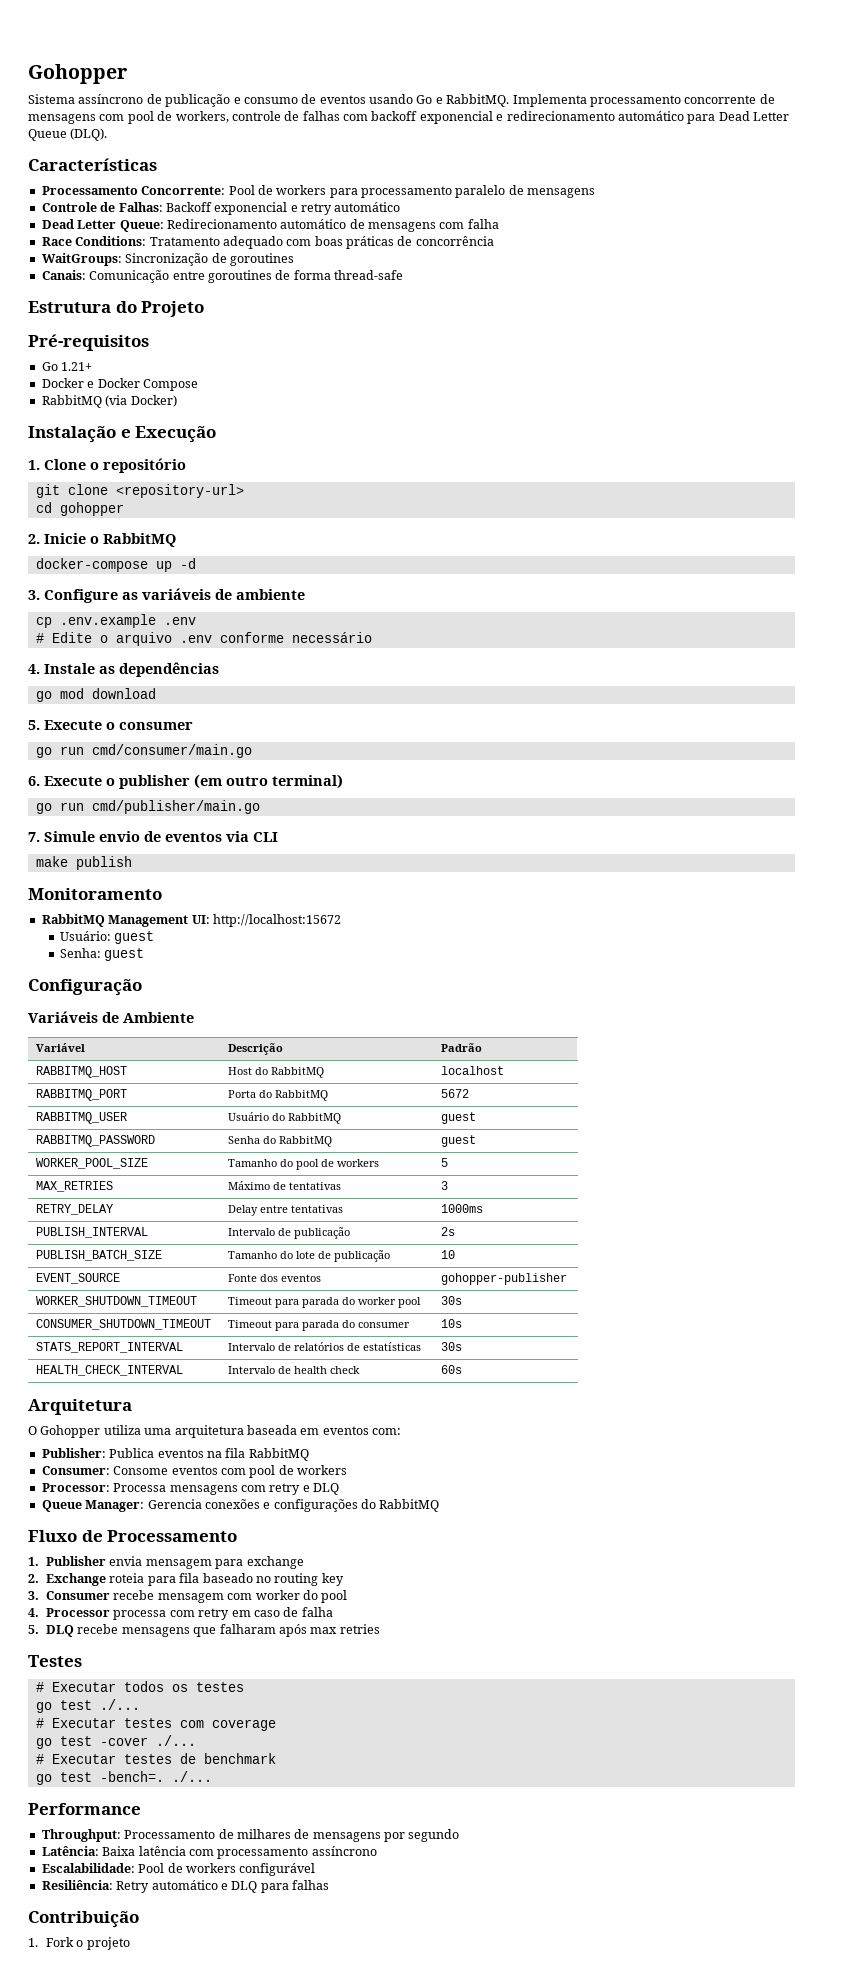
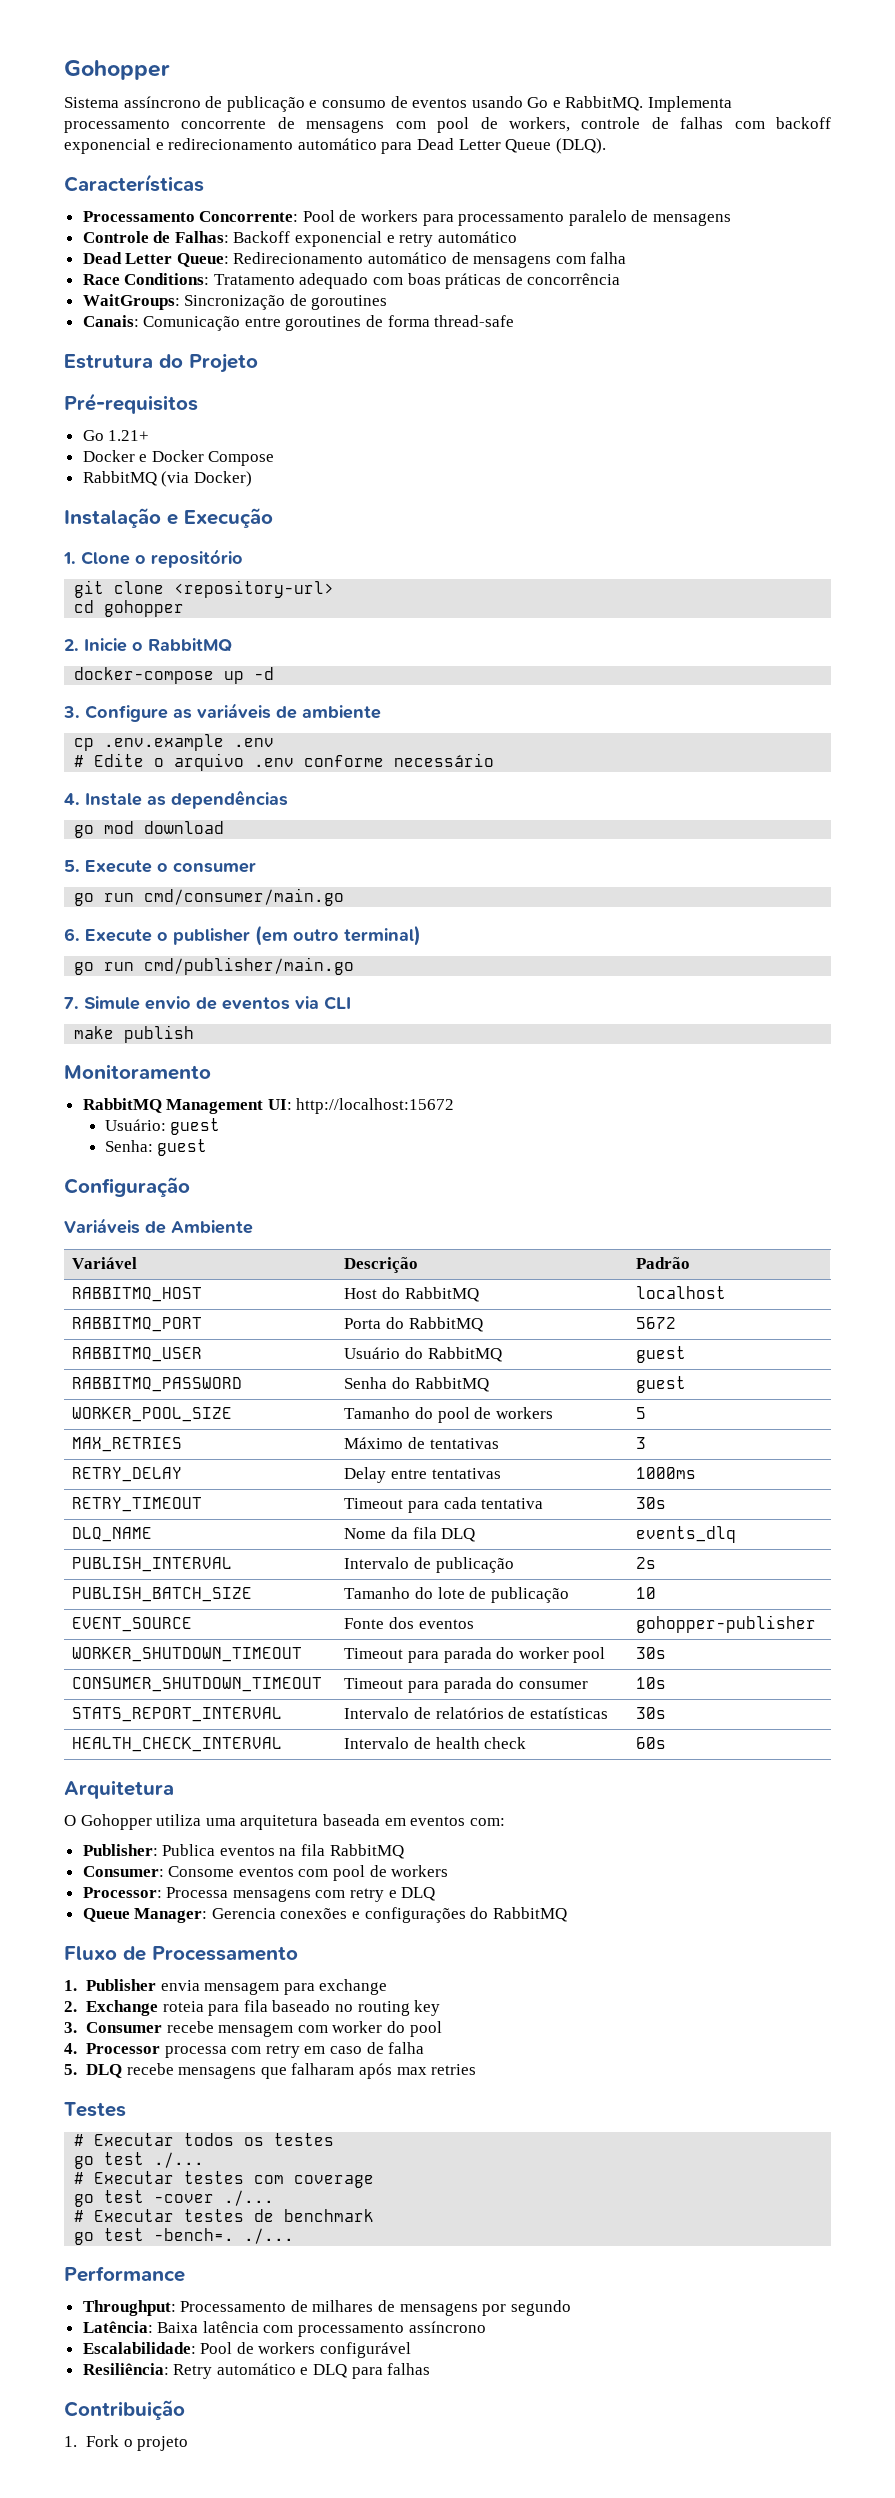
+ RETRY_TIMEOUT | Timeout para cada tentativa | 30s
+ DLQ_NAME | Nome da fila DLQ | events_dlq

